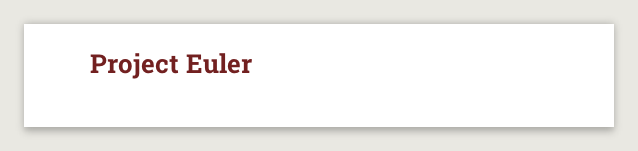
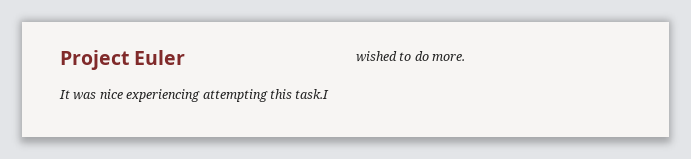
+ It was nice experiencing attempting this task.I wished to do more.

